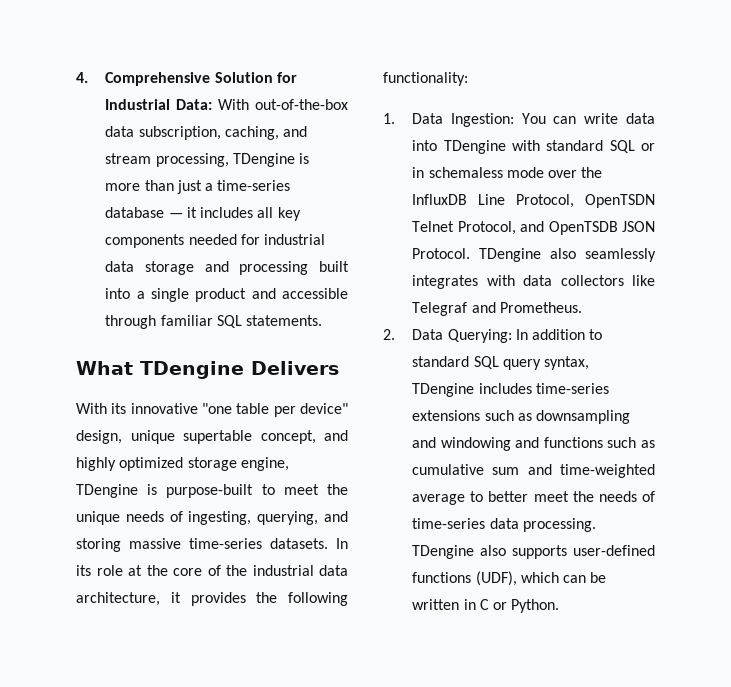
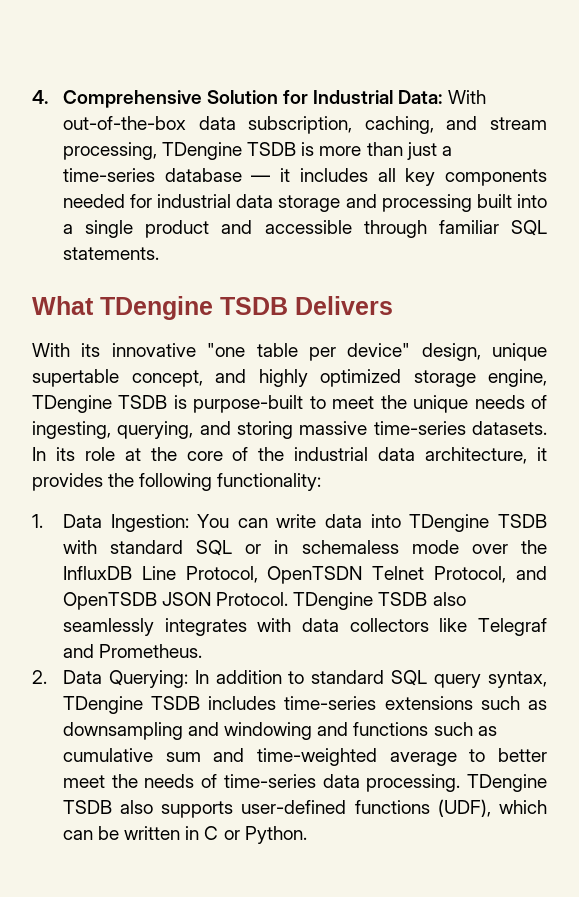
- 4. Comprehensive Solution for Industrial Data: With out-of-the-box data subscription, caching, and stream processing, TDengine is more than just a time-series database — it includes all key components needed for industrial data storage and processing built into a single product and accessible through familiar SQL statements.
+ 4. Comprehensive Solution for Industrial Data: With out-of-the-box data subscription, caching, and stream processing, TDengine TSDB is more than just a time-series database — it includes all key components needed for industrial data storage and processing built into a single product and accessible through familiar SQL statements.
- What TDengine Delivers
+ What TDengine TSDB Delivers
- With its innovative "one table per device" design, unique supertable concept, and highly optimized storage engine, TDengine is purpose-built to meet the unique needs of ingesting, querying, and storing massive time-series datasets.
+ With its innovative "one table per device" design, unique supertable concept, and highly optimized storage engine, TDengine TSDB is purpose-built to meet the unique needs of ingesting, querying, and storing massive time-series datasets.
- 1. Data Ingestion: You can write data into TDengine with standard SQL or in schemaless mode over the InfluxDB Line Protocol, OpenTSDN Telnet Protocol, and OpenTSDB JSON Protocol.
+ 1. Data Ingestion: You can write data into TDengine TSDB with standard SQL or in schemaless mode over the InfluxDB Line Protocol, OpenTSDN Telnet Protocol, and OpenTSDB JSON Protocol.
- TDengine also seamlessly integrates with data collectors like Telegraf and Prometheus.
+ TDengine TSDB also seamlessly integrates with data collectors like Telegraf and Prometheus.
- 2. Data Querying: In addition to standard SQL query syntax, TDengine includes time-series extensions such as downsampling and windowing and functions such as cumulative sum and time-weighted average to better meet the needs of time-series data processing.
+ 2. Data Querying: In addition to standard SQL query syntax, TDengine TSDB includes time-series extensions such as downsampling and windowing and functions such as cumulative sum and time-weighted average to better meet the needs of time-series data processing.
- TDengine also supports user-defined functions (UDF), which can be written in C or Python.
+ TDengine TSDB also supports user-defined functions (UDF), which can be written in C or Python.

